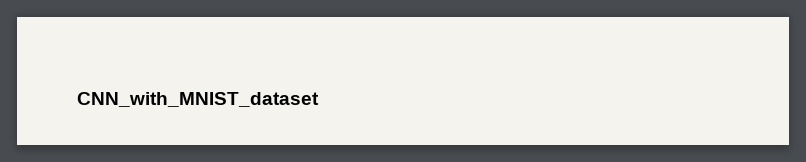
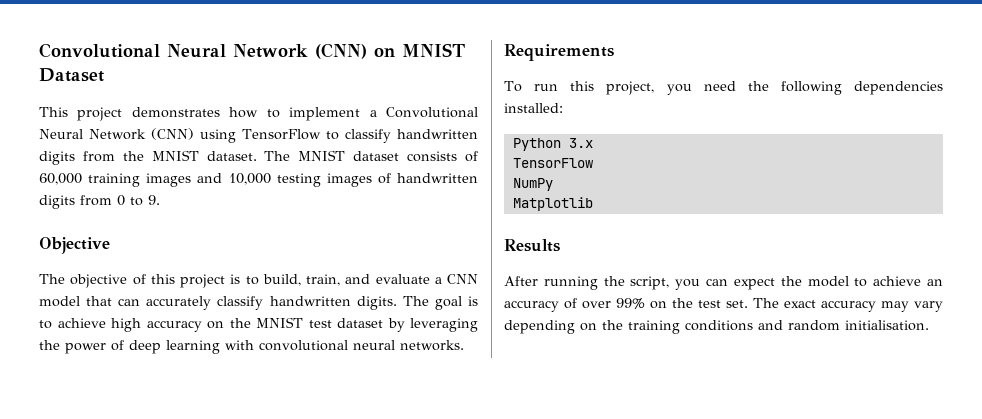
- CNN_with_MNIST_dataset
+ Convolutional Neural Network (CNN) on MNIST Dataset
+ This project demonstrates how to implement a Convolutional Neural Network (CNN) using TensorFlow to classify handwritten digits from the MNIST dataset. The MNIST dataset consists of 60,000 training images and 10,000 testing images of handwritten digits from 0 to 9.
+ Objective
+ The objective of this project is to build, train, and evaluate a CNN model that can accurately classify handwritten digits. The goal is to achieve high accuracy on the MNIST test dataset by leveraging the power of deep learning with convolutional neural networks.
+ Requirements
+ To run this project, you need the following dependencies installed:
+ Python 3.x
+ TensorFlow
+ NumPy
+ Matplotlib
+ Results
+ After running the script, you can expect the model to achieve an accuracy of over 99% on the test set. The exact accuracy may vary depending on the training conditions and random initialisation.

